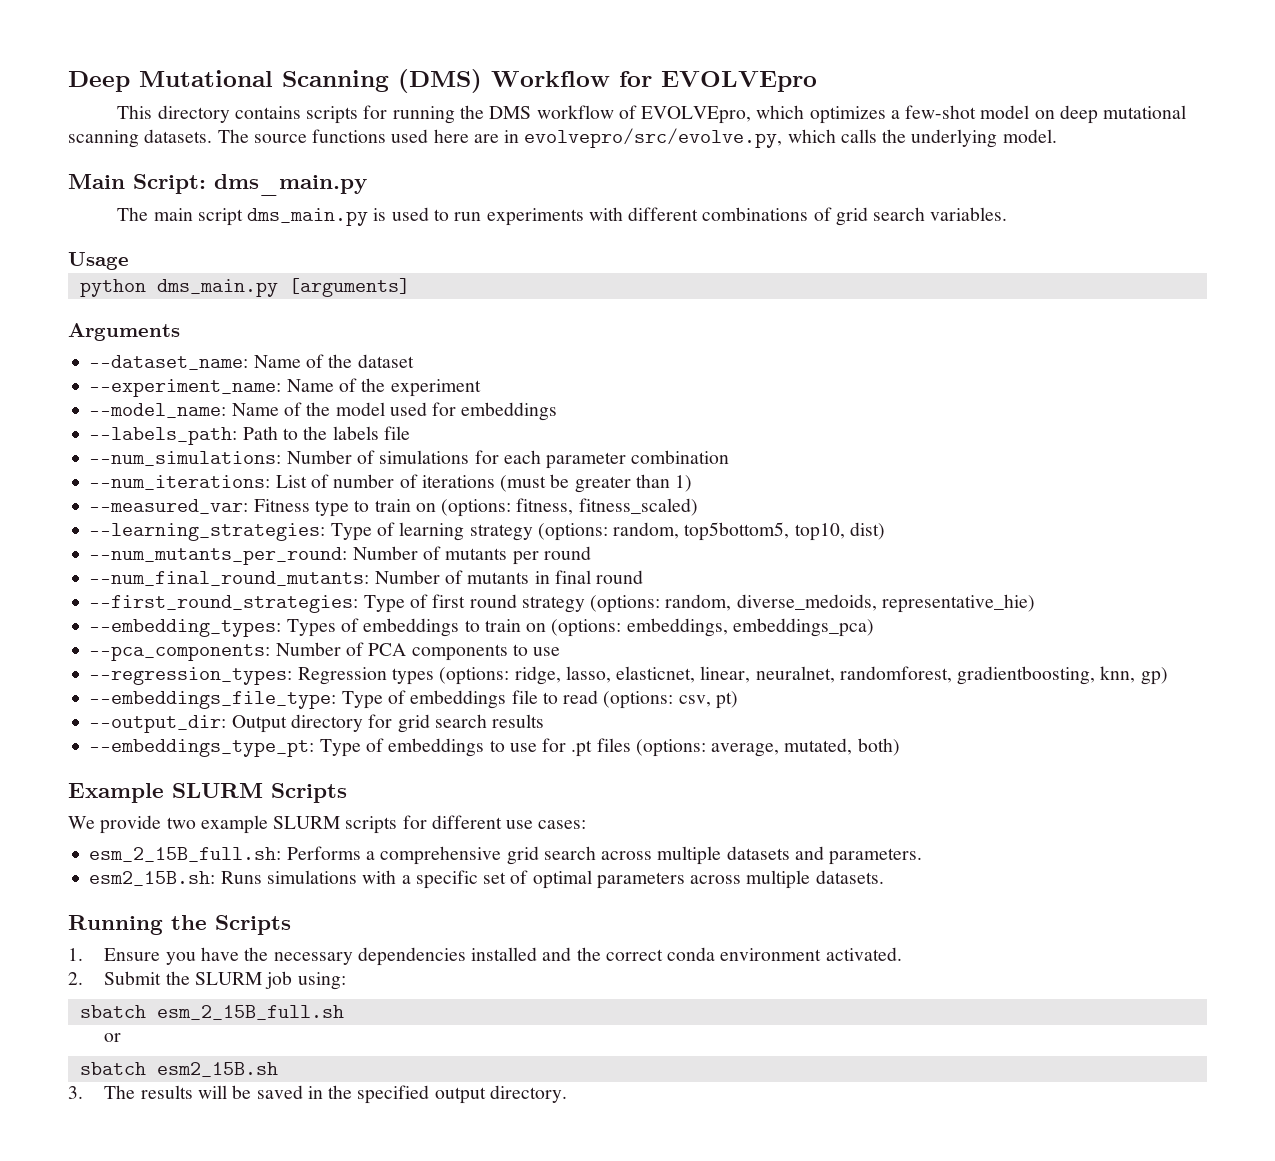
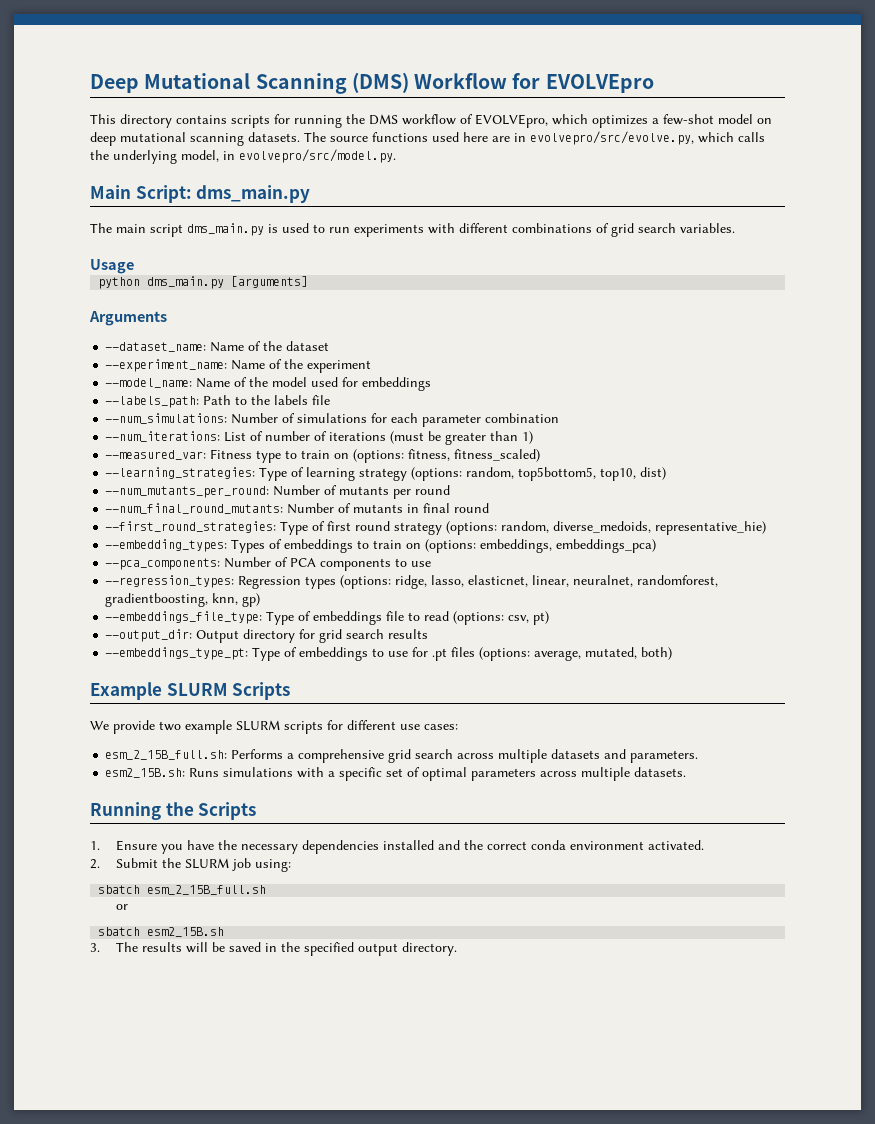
- The source functions used here are in evolvepro/src/evolve.py, which calls the underlying model.
+ The source functions used here are in evolvepro/src/evolve.py, which calls the underlying model, in evolvepro/src/model.py.

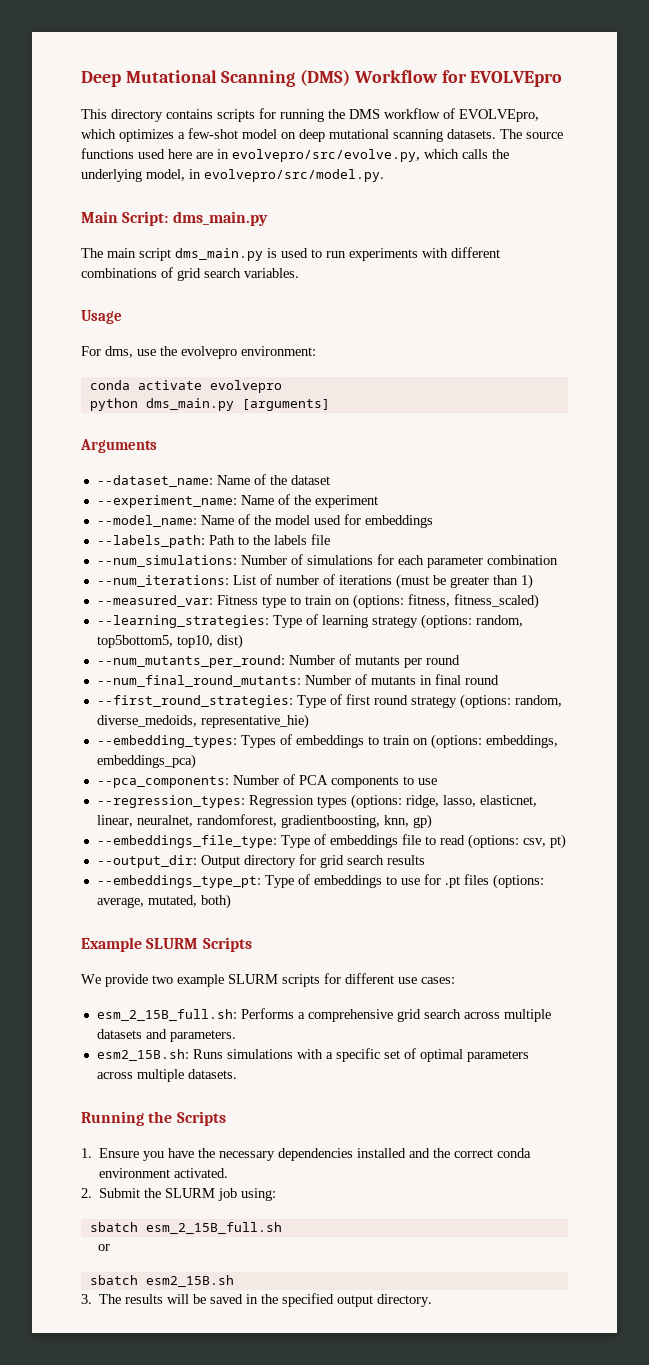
+ For dms, use the evolvepro environment:
+ conda activate evolvepro

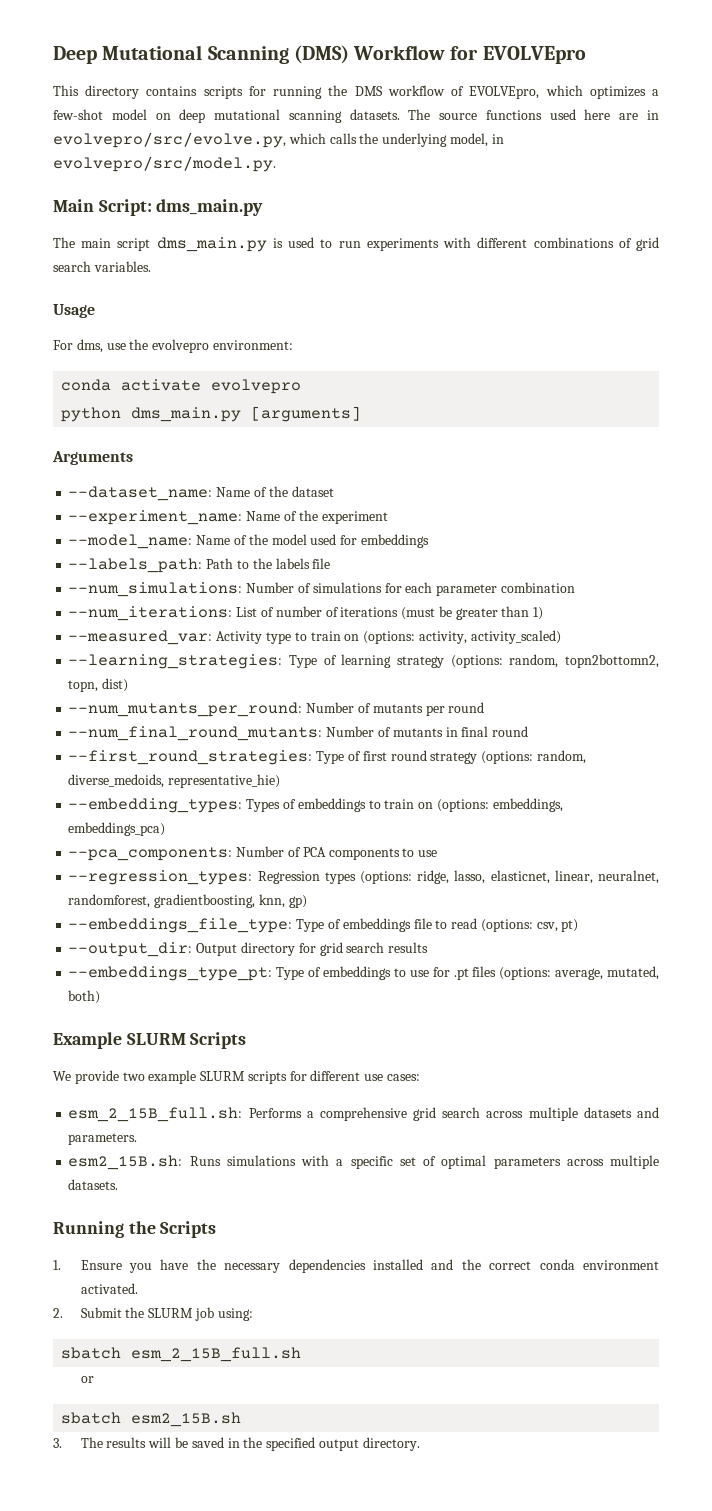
- --measured_var: Fitness type to train on (options: fitness, fitness_scaled)
+ --measured_var: Activity type to train on (options: activity, activity_scaled)
- --learning_strategies: Type of learning strategy (options: random, top5bottom5, top10, dist)
+ --learning_strategies: Type of learning strategy (options: random, topn2bottomn2, topn, dist)

